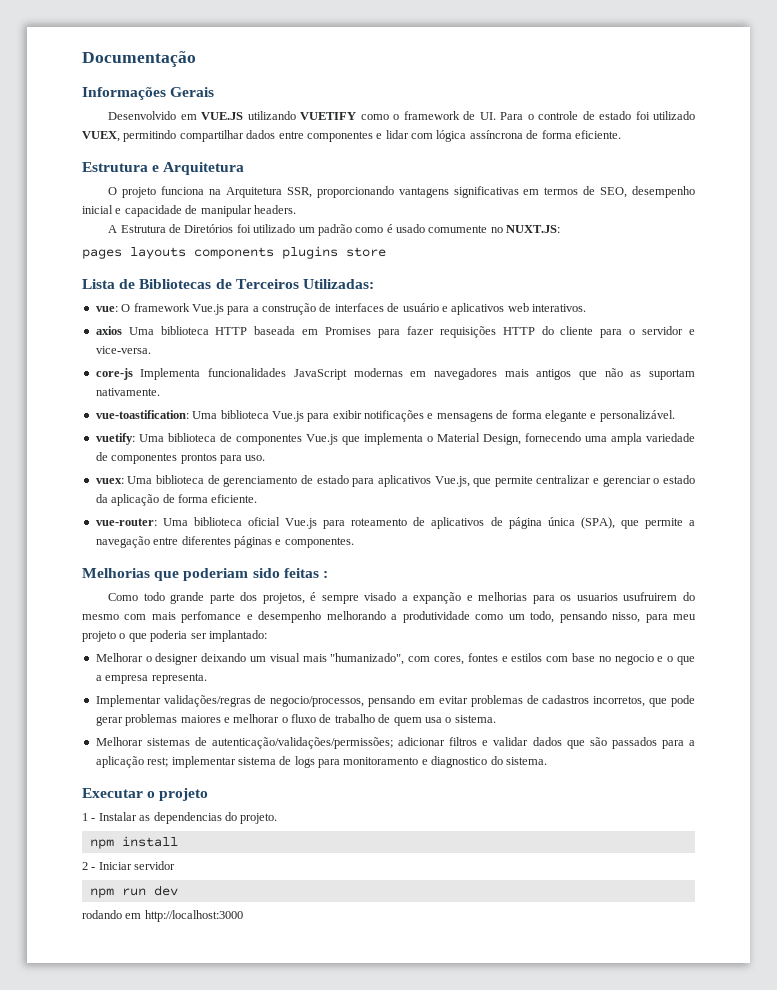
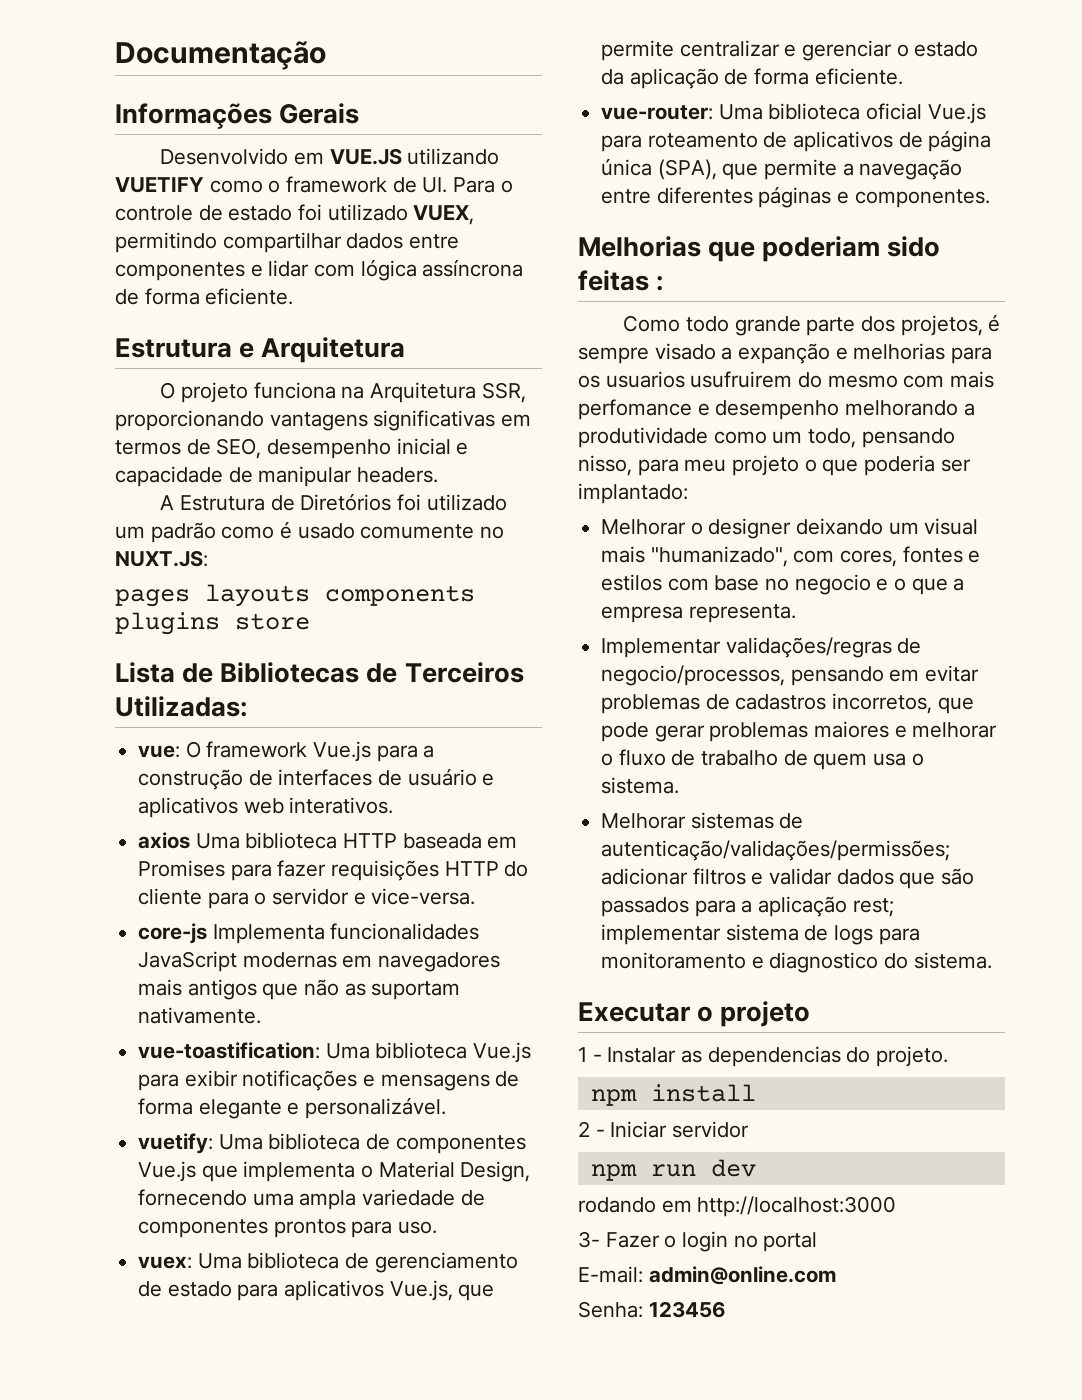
+ 3- Fazer o login no portal
+ E-mail: admin@online.com
+ Senha: 123456

